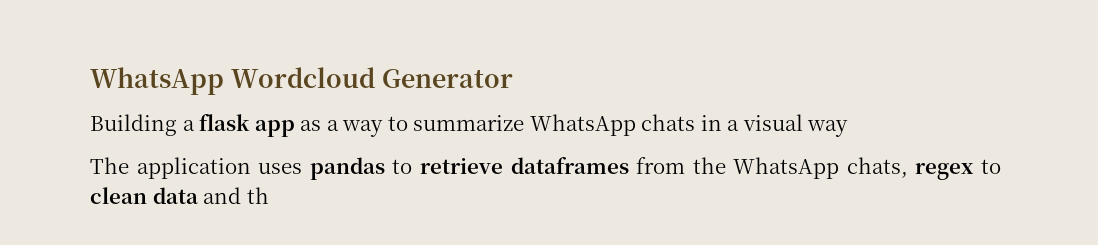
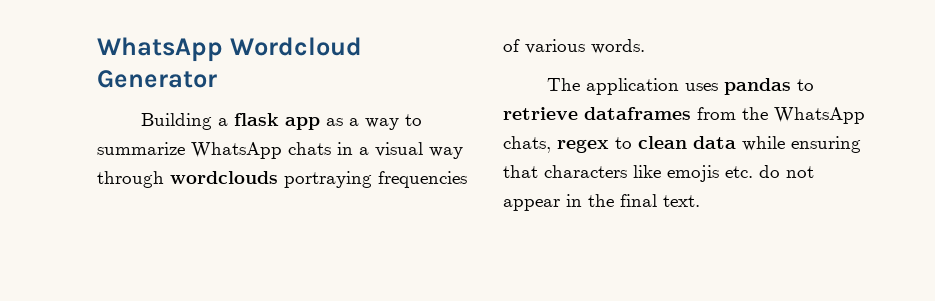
- Building a flask app as a way to summarize WhatsApp chats in a visual way
+ Building a flask app as a way to summarize WhatsApp chats in a visual way through wordclouds portraying frequencies of various words.
- The application uses pandas to retrieve dataframes from the WhatsApp chats, regex to clean data and th
+ The application uses pandas to retrieve dataframes from the WhatsApp chats, regex to clean data while ensuring that characters like emojis etc. do not appear in the final text.

